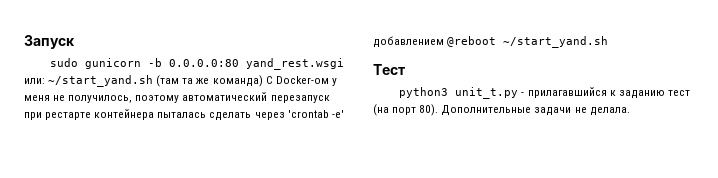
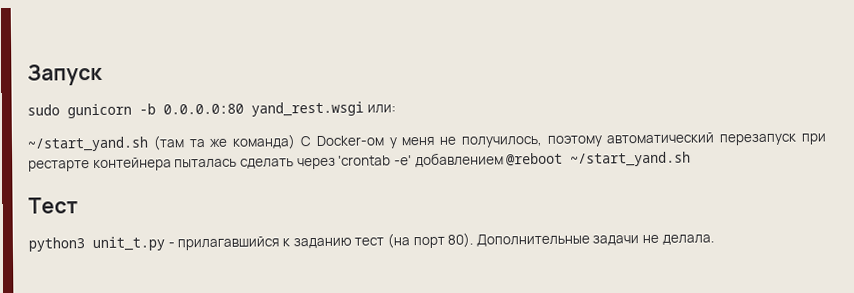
- sudo gunicorn -b 0.0.0.0:80 yand_rest.wsgi или: ~/start_yand.sh (там та же команда) С Docker-ом у меня не получилось, поэтому автоматический перезапуск при рестарте контейнера пыталась сделать через 'crontab -e' добавлением @reboot ~/start_yand.sh
+ sudo gunicorn -b 0.0.0.0:80 yand_rest.wsgi или:
+ ~/start_yand.sh (там та же команда) С Docker-ом у меня не получилось, поэтому автоматический перезапуск при рестарте контейнера пыталась сделать через 'crontab -e' добавлением @reboot ~/start_yand.sh

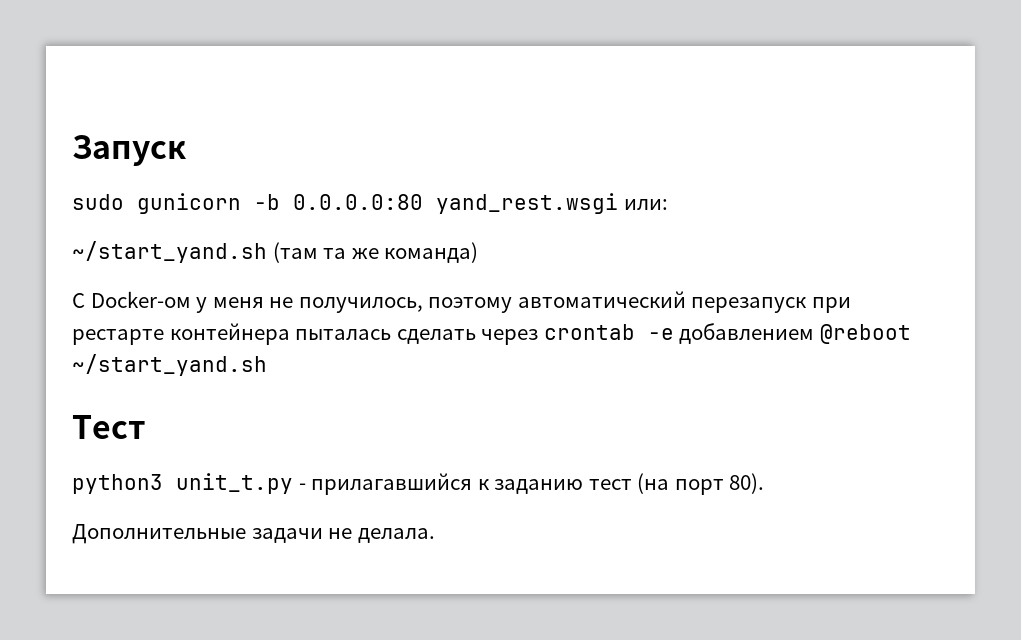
- ~/start_yand.sh (там та же команда) С Docker-ом у меня не получилось, поэтому автоматический перезапуск при рестарте контейнера пыталась сделать через 'crontab -e' добавлением @reboot ~/start_yand.sh
+ ~/start_yand.sh (там та же команда)
+ С Docker-ом у меня не получилось, поэтому автоматический перезапуск при рестарте контейнера пыталась сделать через crontab -e добавлением @reboot ~/start_yand.sh
- python3 unit_t.py - прилагавшийся к заданию тест (на порт 80). Дополнительные задачи не делала.
+ python3 unit_t.py - прилагавшийся к заданию тест (на порт 80).
+ Дополнительные задачи не делала.

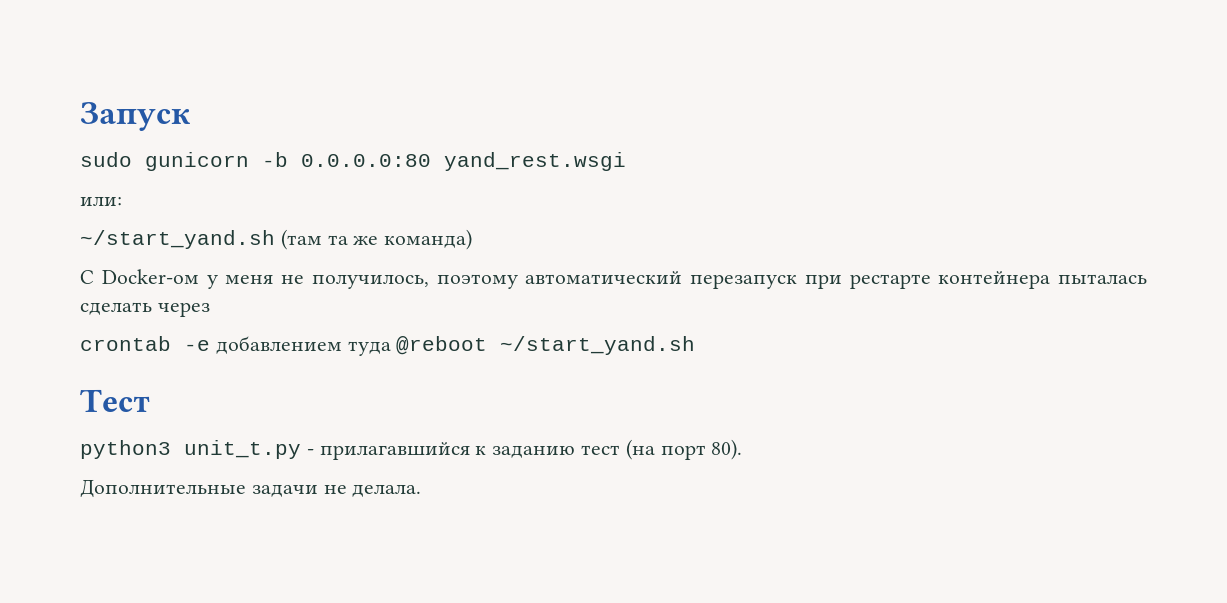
- sudo gunicorn -b 0.0.0.0:80 yand_rest.wsgi или:
+ sudo gunicorn -b 0.0.0.0:80 yand_rest.wsgi
+ или:
- С Docker-ом у меня не получилось, поэтому автоматический перезапуск при рестарте контейнера пыталась сделать через crontab -e добавлением @reboot ~/start_yand.sh
+ С Docker-ом у меня не получилось, поэтому автоматический перезапуск при рестарте контейнера пыталась сделать через
+ crontab -e добавлением туда @reboot ~/start_yand.sh

